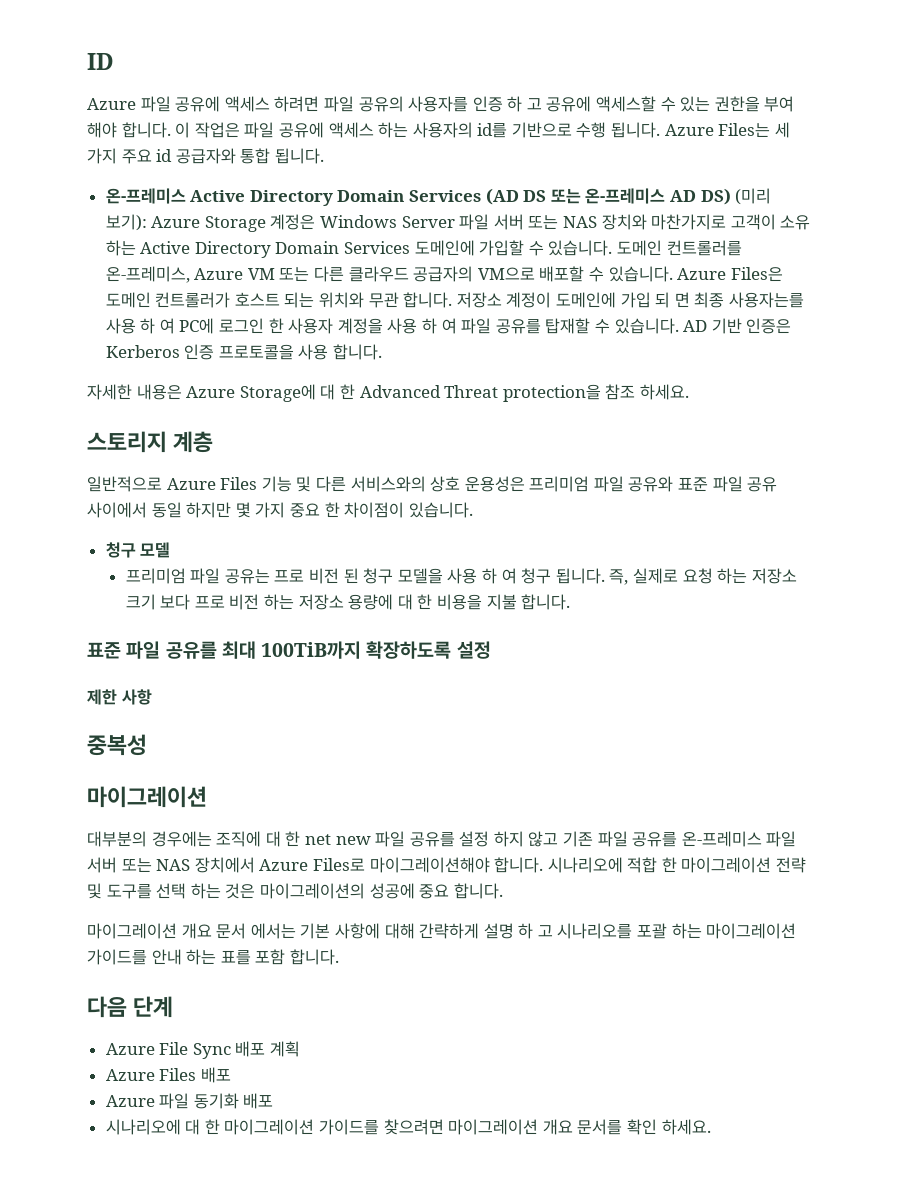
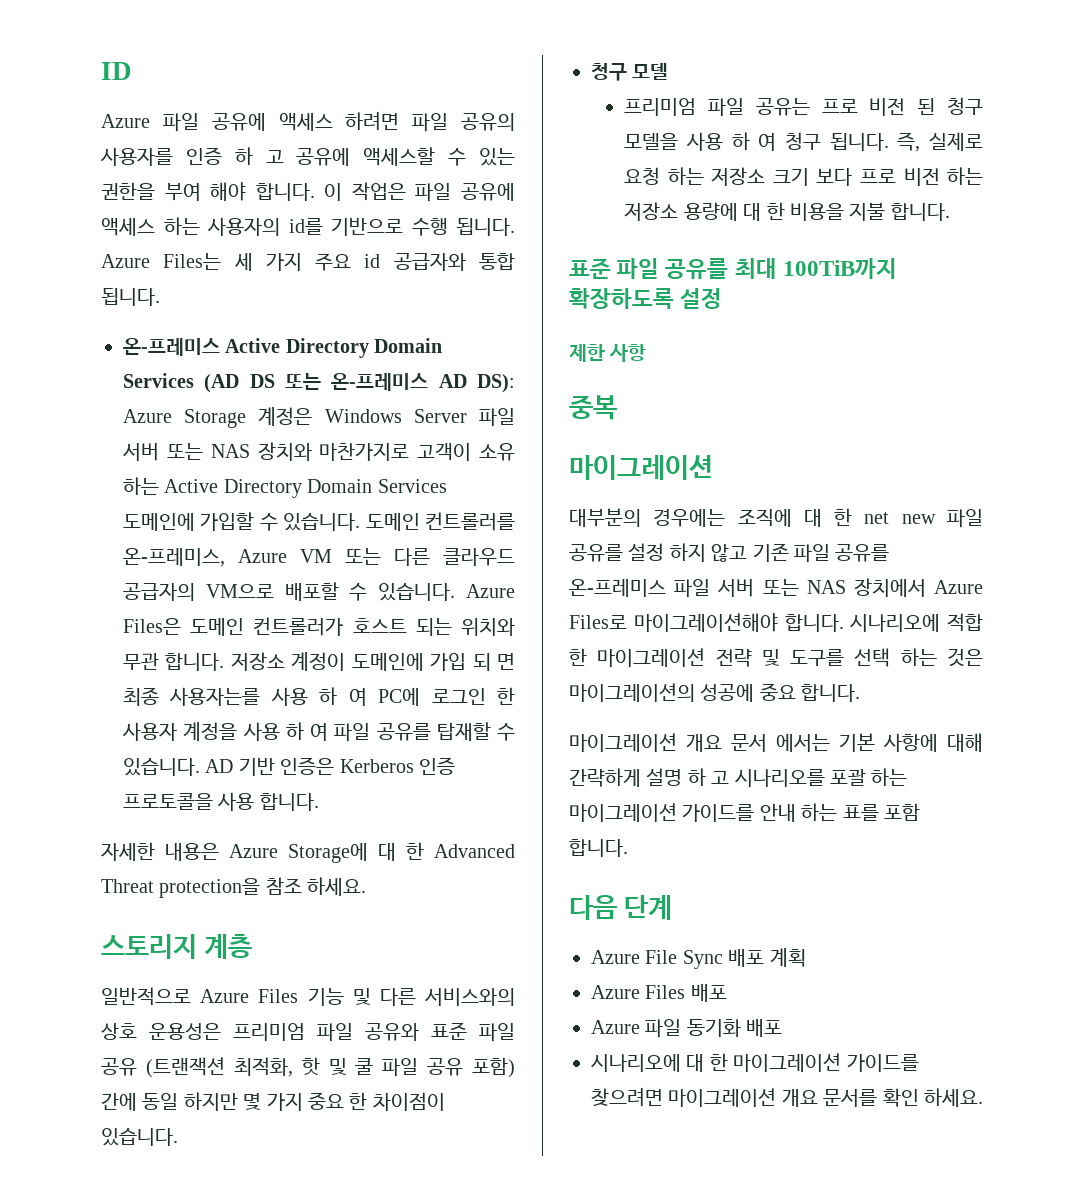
- 온-프레미스 Active Directory Domain Services (AD DS 또는 온-프레미스 AD DS) (미리 보기): Azure Storage 계정은 Windows Server 파일 서버 또는 NAS 장치와 마찬가지로 고객이 소유 하는 Active Directory Domain Services 도메인에 가입할 수 있습니다.
+ 온-프레미스 Active Directory Domain Services (AD DS 또는 온-프레미스 AD DS): Azure Storage 계정은 Windows Server 파일 서버 또는 NAS 장치와 마찬가지로 고객이 소유 하는 Active Directory Domain Services 도메인에 가입할 수 있습니다.
- 일반적으로 Azure Files 기능 및 다른 서비스와의 상호 운용성은 프리미엄 파일 공유와 표준 파일 공유 사이에서 동일 하지만 몇 가지 중요 한 차이점이 있습니다.
+ 일반적으로 Azure Files 기능 및 다른 서비스와의 상호 운용성은 프리미엄 파일 공유와 표준 파일 공유 (트랜잭션 최적화, 핫 및 쿨 파일 공유 포함) 간에 동일 하지만 몇 가지 중요 한 차이점이 있습니다.
- 중복성
+ 중복

